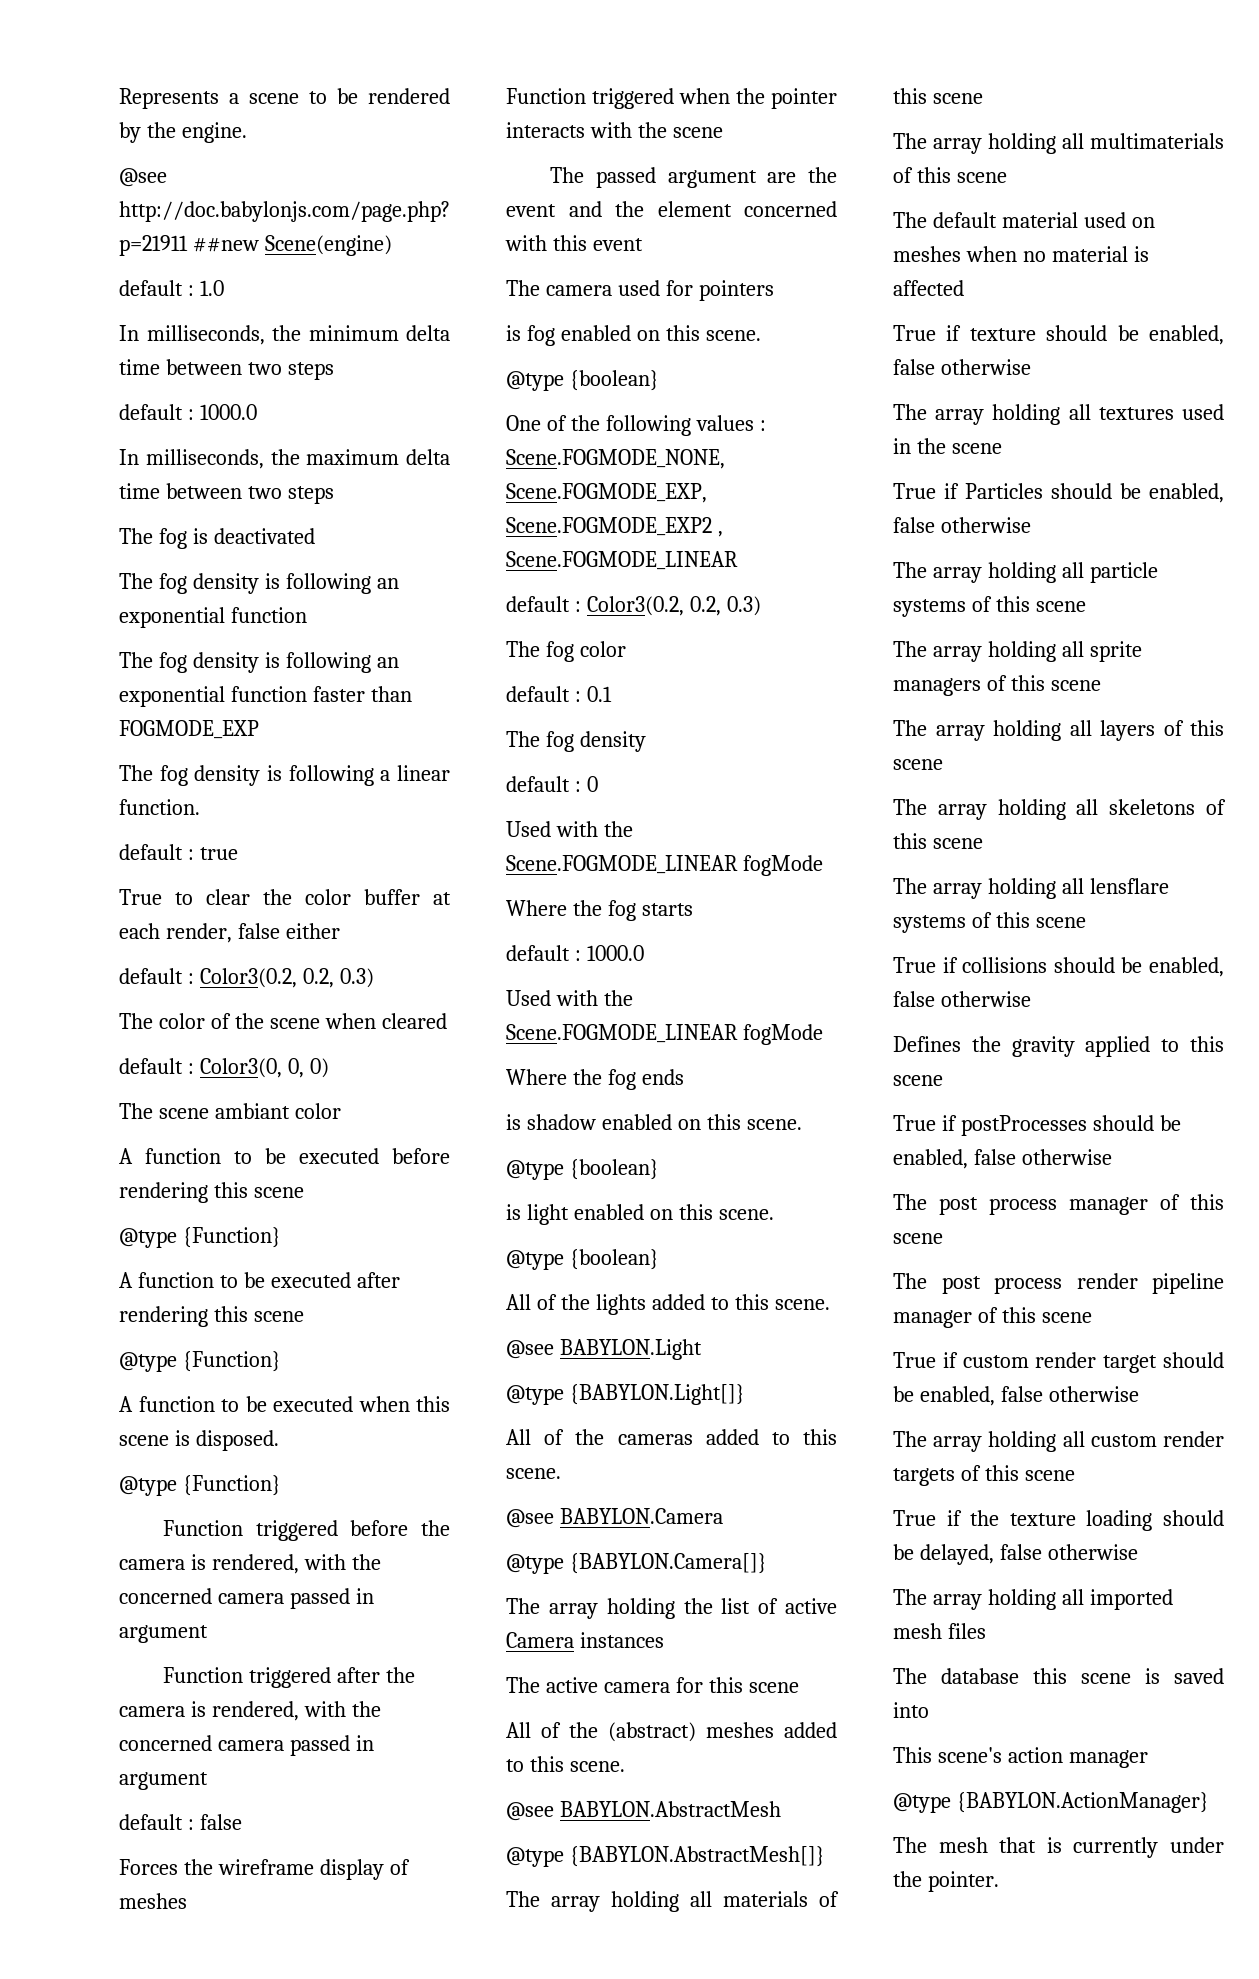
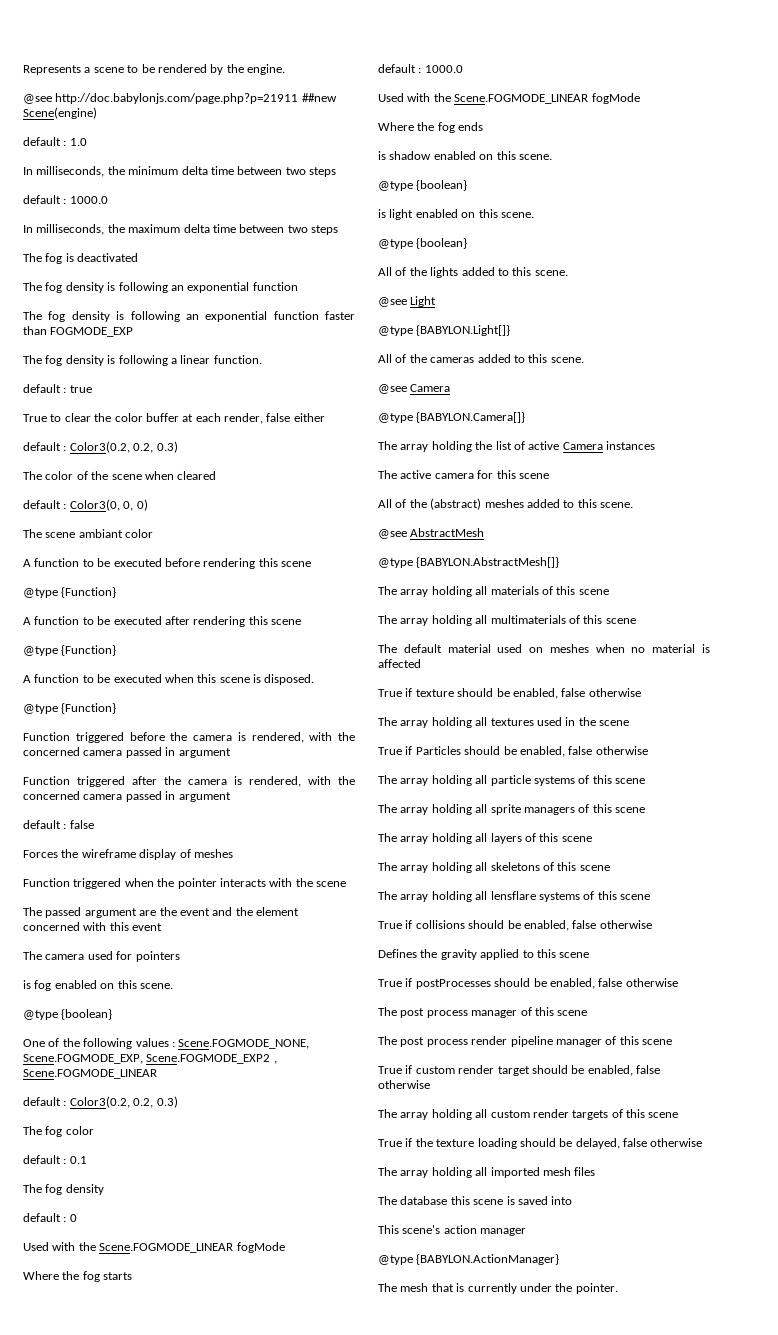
- @see BABYLON.Light
+ @see Light
- @see BABYLON.Camera
+ @see Camera
- @see BABYLON.AbstractMesh
+ @see AbstractMesh

